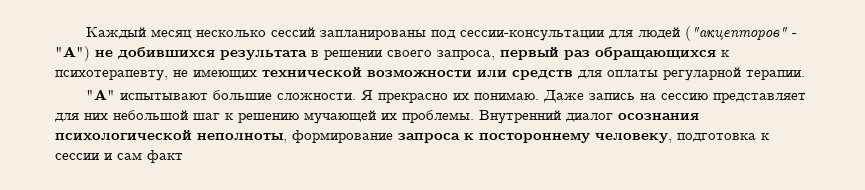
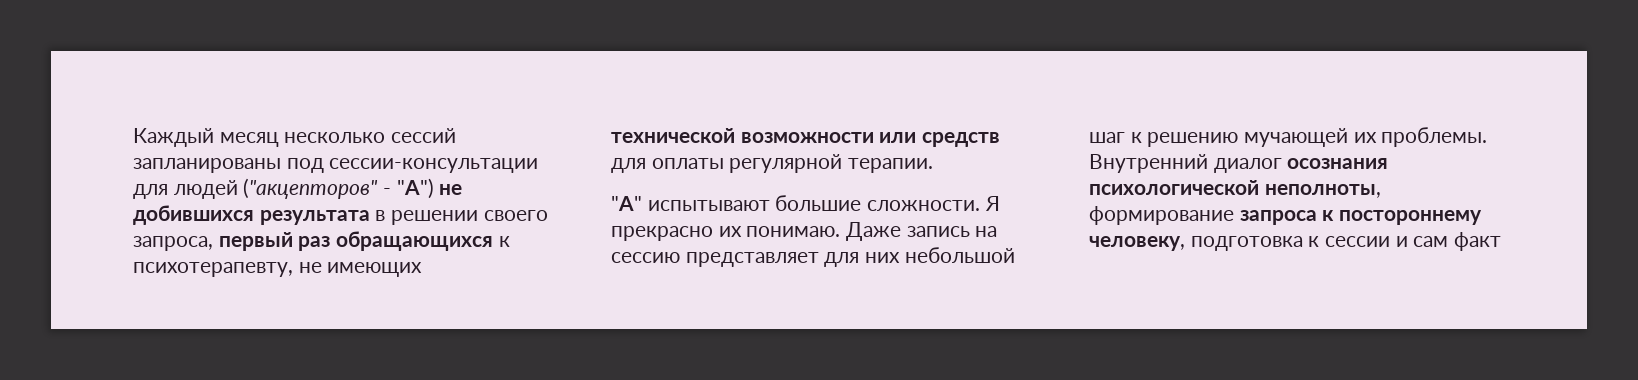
- Каждый месяц несколько сессий запланированы под сессии-консультации для людей ("акцепторов" - "А") не добившихся результата в решении своего запроса, первый раз обращающихся к психотерапевту, не имеющих технической возможности или средств для оплаты регуларной терапии.
+ Каждый месяц несколько сессий запланированы под сессии-консультации для людей ("акцепторов" - "А") не добившихся результата в решении своего запроса, первый раз обращающихся к психотерапевту, не имеющих технической возможности или средств для оплаты регулярной терапии.

